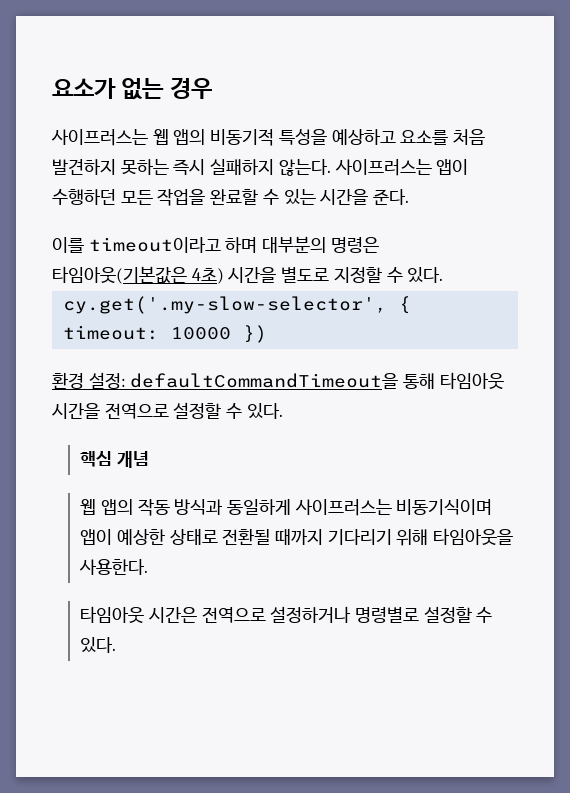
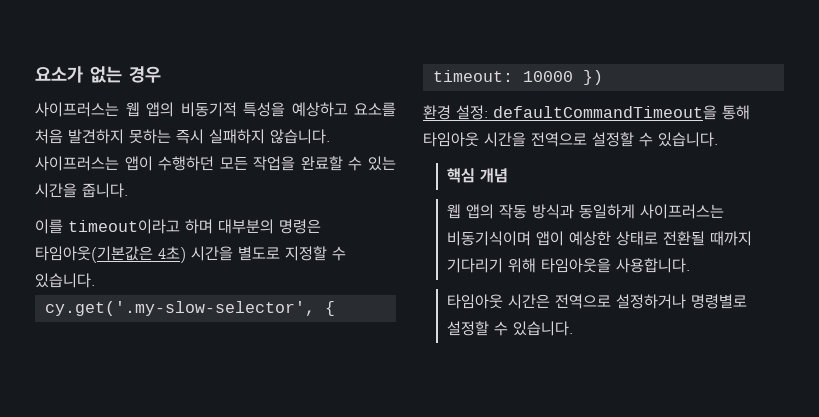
- 사이프러스는 웹 앱의 비동기적 특성을 예상하고 요소를 처음 발견하지 못하는 즉시 실패하지 않는다.
+ 사이프러스는 웹 앱의 비동기적 특성을 예상하고 요소를 처음 발견하지 못하는 즉시 실패하지 않습니다.
- 사이프러스는 앱이 수행하던 모든 작업을 완료할 수 있는 시간을 준다.
+ 사이프러스는 앱이 수행하던 모든 작업을 완료할 수 있는 시간을 줍니다.
- 이를 timeout이라고 하며 대부분의 명령은 타임아웃(기본값은 4초) 시간을 별도로 지정할 수 있다.
+ 이를 timeout이라고 하며 대부분의 명령은 타임아웃(기본값은 4초) 시간을 별도로 지정할 수 있습니다.
- 환경 설정: defaultCommandTimeout을 통해 타임아웃 시간을 전역으로 설정할 수 있다.
+ 환경 설정: defaultCommandTimeout을 통해 타임아웃 시간을 전역으로 설정할 수 있습니다.
- 웹 앱의 작동 방식과 동일하게 사이프러스는 비동기식이며 앱이 예상한 상태로 전환될 때까지 기다리기 위해 타임아웃을 사용한다.
+ 웹 앱의 작동 방식과 동일하게 사이프러스는 비동기식이며 앱이 예상한 상태로 전환될 때까지 기다리기 위해 타임아웃을 사용합니다.
- 타임아웃 시간은 전역으로 설정하거나 명령별로 설정할 수 있다.
+ 타임아웃 시간은 전역으로 설정하거나 명령별로 설정할 수 있습니다.

